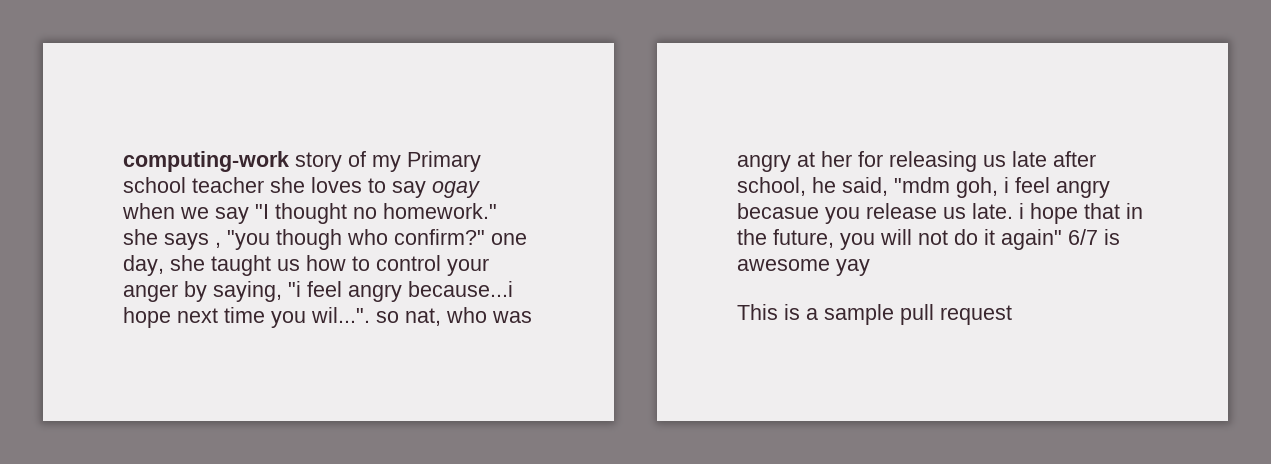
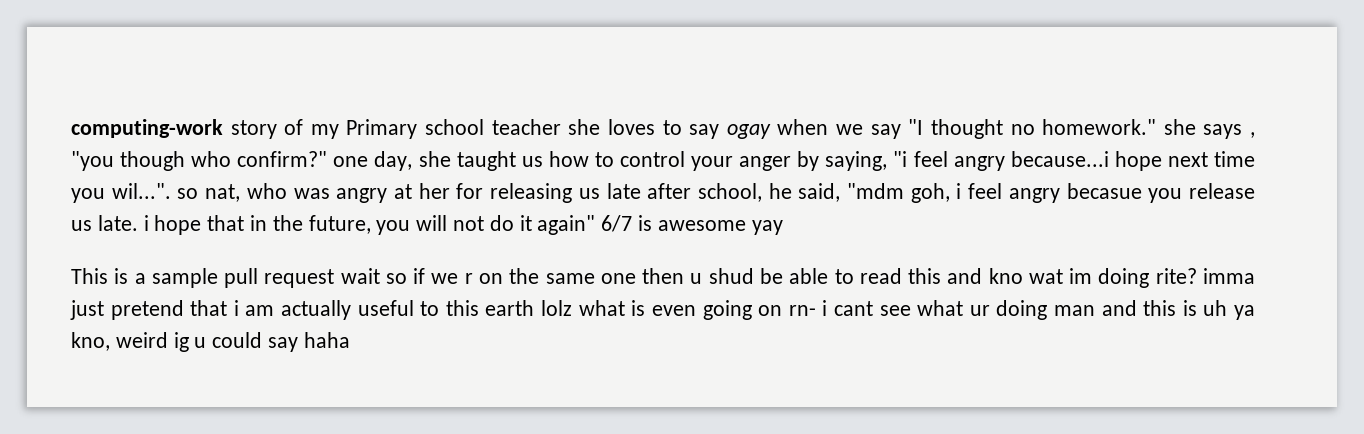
- This is a sample pull request
+ This is a sample pull request wait so if we r on the same one then u shud be able to read this and kno wat im doing rite? imma just pretend that i am actually useful to this earth lolz what is even going on rn- i cant see what ur doing man and this is uh ya kno, weird ig u could say haha

